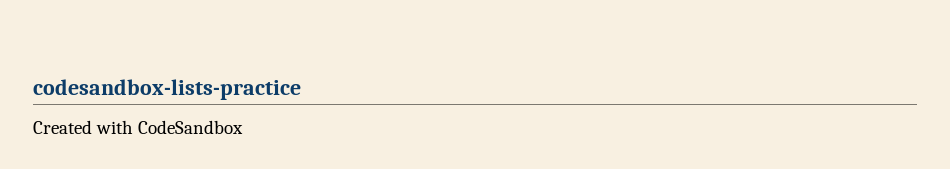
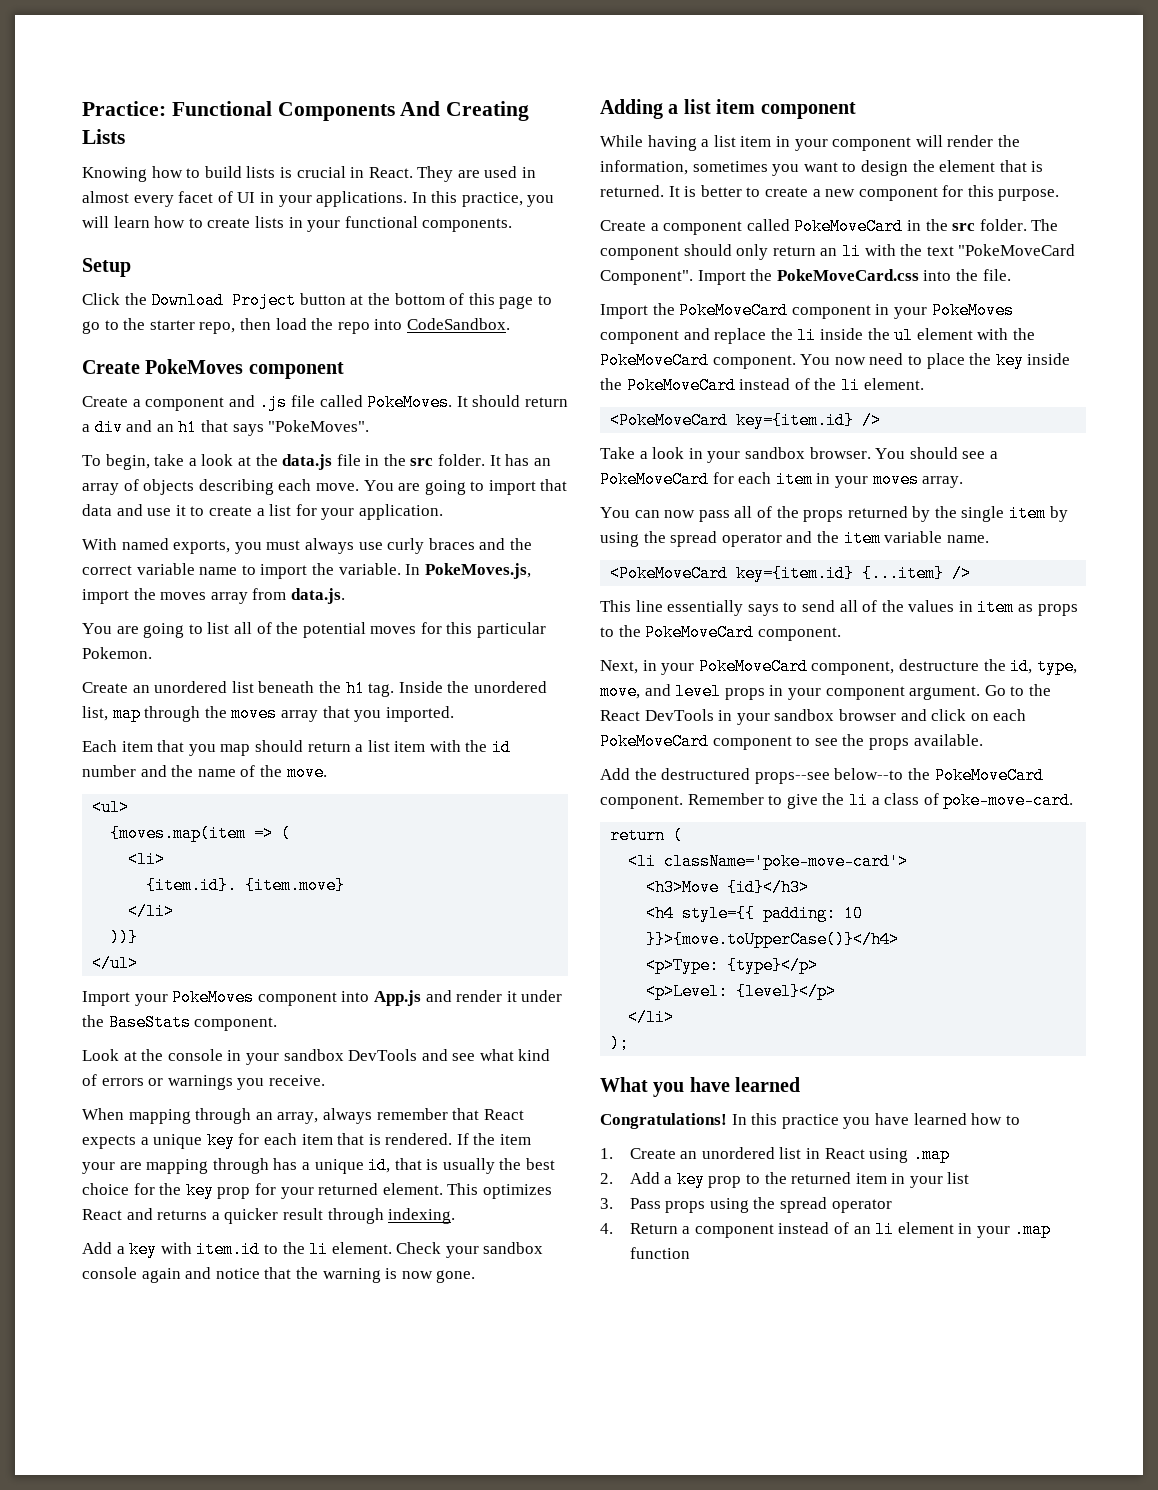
- codesandbox-lists-practice
- Created with CodeSandbox
+ Practice: Functional Components And Creating Lists
+ Knowing how to build lists is crucial in React. They are used in almost every facet of UI in your applications. In this practice, you will learn how to create lists in your functional components.
+ Setup
+ Click the Download Project button at the bottom of this page to go to the starter repo, then load the repo into CodeSandbox.
+ Create PokeMoves component
+ Create a component and .js file called PokeMoves. It should return a div and an h1 that says "PokeMoves".
+ To begin, take a look at the data.js file in the src folder. It has an array of objects describing each move. You are going to import that data and use it to create a list for your application.
+ With named exports, you must always use curly braces and the correct variable name to import the variable. In PokeMoves.js, import the moves array from data.js.
+ You are going to list all of the potential moves for this particular Pokemon.
+ Create an unordered list beneath the h1 tag. Inside the unordered list, map through the moves array that you imported.
+ Each item that you map should return a list item with the id number and the name of the move.
+ <ul>
+ {moves.map(item => (
+ <li>
+ {item.id}. {item.move}
+ </li>
+ ))}
+ </ul>
+ Import your PokeMoves component into App.js and render it under the BaseStats component.
+ Look at the console in your sandbox DevTools and see what kind of errors or warnings you receive.
+ When mapping through an array, always remember that React expects a unique key for each item that is rendered. If the item your are mapping through has a unique id, that is usually the best choice for the key prop for your returned element. This optimizes React and returns a quicker result through indexing.
+ Add a key with item.id to the li element. Check your sandbox console again and notice that the warning is now gone.
+ Adding a list item component
+ While having a list item in your component will render the information, sometimes you want to design the element that is returned. It is better to create a new component for this purpose.
+ Create a component called PokeMoveCard in the src folder. The component should only return an li with the text "PokeMoveCard Component". Import the PokeMoveCard.css into the file.
+ Import the PokeMoveCard component in your PokeMoves component and replace the li inside the ul element with the PokeMoveCard component. You now need to place the key inside the PokeMoveCard instead of the li element.
+ <PokeMoveCard key={item.id} />
+ Take a look in your sandbox browser. You should see a PokeMoveCard for each item in your moves array.
+ You can now pass all of the props returned by the single item by using the spread operator and the item variable name.
+ <PokeMoveCard key={item.id} {...item} />
+ This line essentially says to send all of the values in item as props to the PokeMoveCard component.
+ Next, in your PokeMoveCard component, destructure the id, type, move, and level props in your component argument. Go to the React DevTools in your sandbox browser and click on each PokeMoveCard component to see the props available.
+ Add the destructured props--see below--to the PokeMoveCard component. Remember to give the li a class of poke-move-card.
+ return (
+ <li className='poke-move-card'>
+ <h3>Move {id}</h3>
+ <h4 style={{ padding: 10 }}>{move.toUpperCase()}</h4>
+ <p>Type: {type}</p>
+ <p>Level: {level}</p>
+ </li>
+ );
+ What you have learned
+ Congratulations! In this practice you have learned how to
+ 1. Create an unordered list in React using .map
+ 2. Add a key prop to the returned item in your list
+ 3. Pass props using the spread operator
+ 4. Return a component instead of an li element in your .map function

